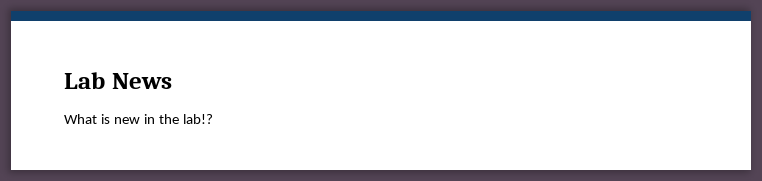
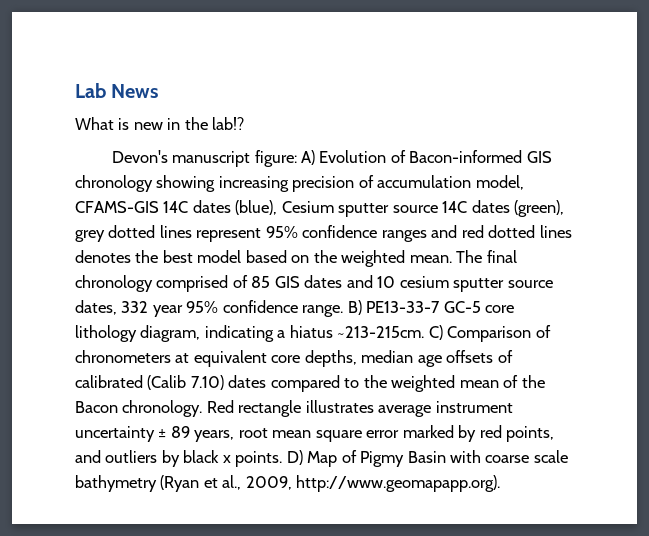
+ Devon's manuscript figure: A) Evolution of Bacon-informed GIS chronology showing increasing precision of accumulation model, CFAMS-GIS 14C dates (blue), Cesium sputter source 14C dates (green), grey dotted lines represent 95% confidence ranges and red dotted lines denotes the best model based on the weighted mean. The final chronology comprised of 85 GIS dates and 10 cesium sputter source dates, 332 year 95% confidence range. B) PE13-33-7 GC-5 core lithology diagram, indicating a hiatus ~213-215cm. C) Comparison of chronometers at equivalent core depths, median age offsets of calibrated (Calib 7.10) dates compared to the weighted mean of the Bacon chronology. Red rectangle illustrates average instrument uncertainty ± 89 years, root mean square error marked by red points, and outliers by black x points. D) Map of Pigmy Basin with coarse scale bathymetry (Ryan et al., 2009, http://www.geomapapp.org).

